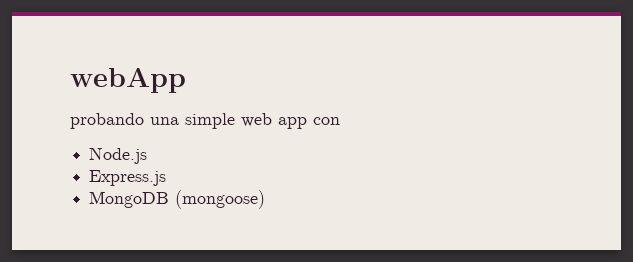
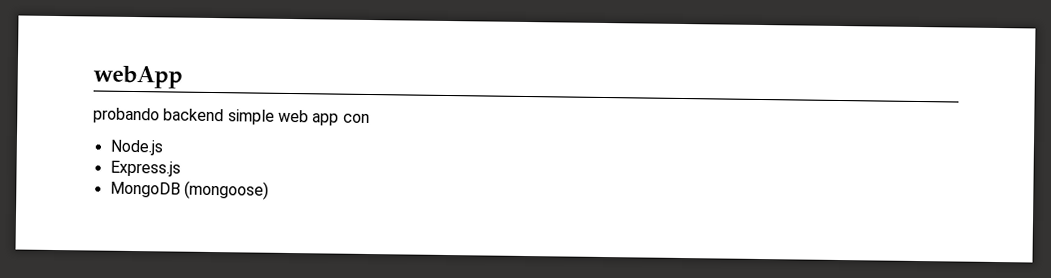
- probando una simple web app con
+ probando backend simple web app con

